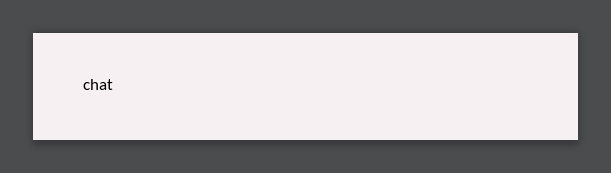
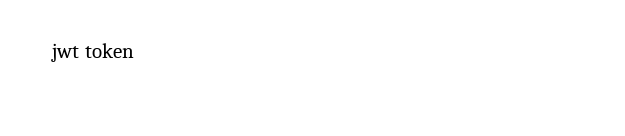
- chat
+ jwt token

